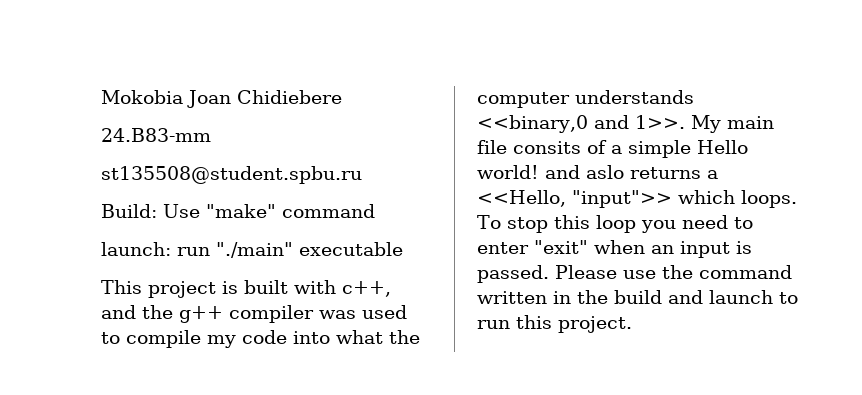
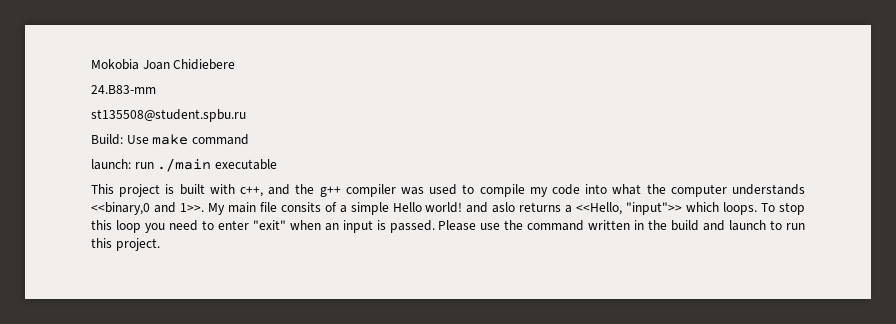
- Build: Use "make" command
+ Build: Use make command
- launch: run "./main" executable
+ launch: run ./main executable

